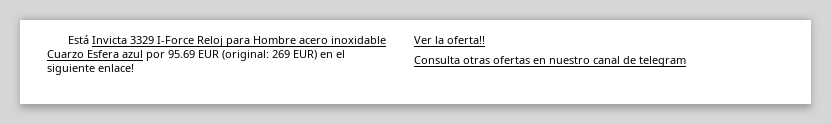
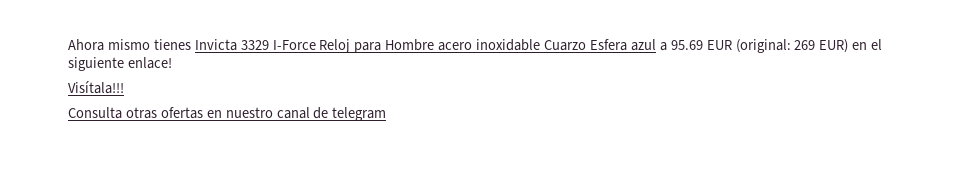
- Está Invicta 3329 I-Force Reloj para Hombre acero inoxidable Cuarzo Esfera azul por 95.69 EUR (original: 269 EUR) en el siguiente enlace!
+ Ahora mismo tienes Invicta 3329 I-Force Reloj para Hombre acero inoxidable Cuarzo Esfera azul a 95.69 EUR (original: 269 EUR) en el siguiente enlace!
- Ver la oferta!!
+ Visítala!!!

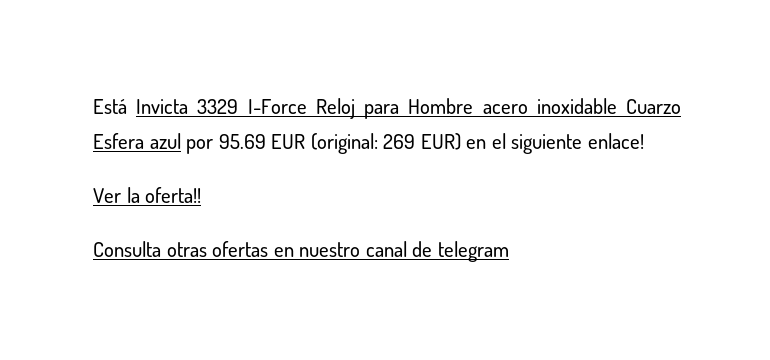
- Ahora mismo tienes Invicta 3329 I-Force Reloj para Hombre acero inoxidable Cuarzo Esfera azul a 95.69 EUR (original: 269 EUR) en el siguiente enlace!
+ Está Invicta 3329 I-Force Reloj para Hombre acero inoxidable Cuarzo Esfera azul por 95.69 EUR (original: 269 EUR) en el siguiente enlace!
- Visítala!!!
+ Ver la oferta!!

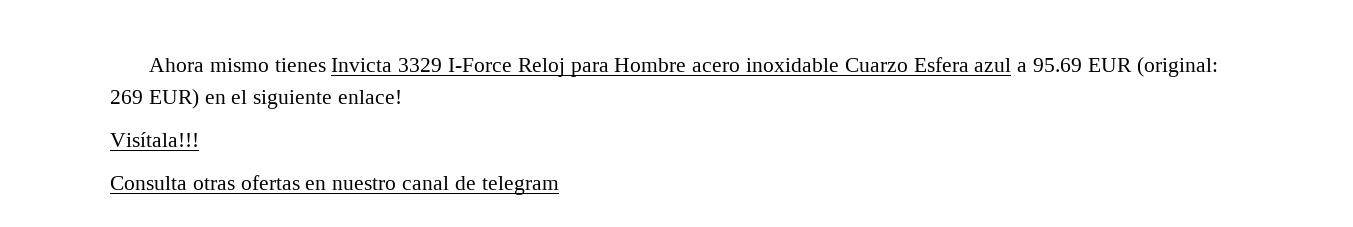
- Está Invicta 3329 I-Force Reloj para Hombre acero inoxidable Cuarzo Esfera azul por 95.69 EUR (original: 269 EUR) en el siguiente enlace!
+ Ahora mismo tienes Invicta 3329 I-Force Reloj para Hombre acero inoxidable Cuarzo Esfera azul a 95.69 EUR (original: 269 EUR) en el siguiente enlace!
- Ver la oferta!!
+ Visítala!!!

